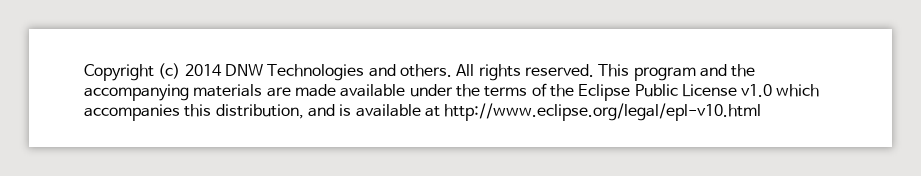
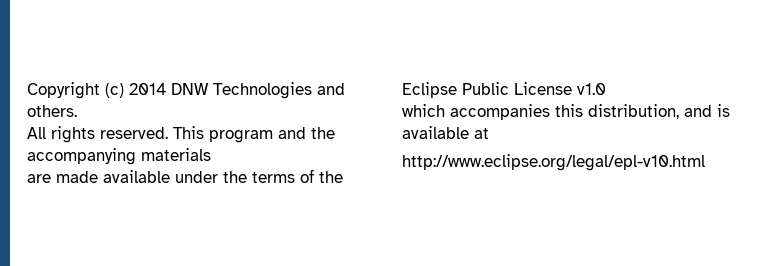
- Copyright (c) 2014 DNW Technologies and others. All rights reserved.
+ Copyright (c) 2014 DNW Technologies and others.
+ All rights reserved.
- This program and the accompanying materials are made available under the terms of the Eclipse Public License v1.0 which accompanies this distribution, and is available at http://www.eclipse.org/legal/epl-v10.html
+ This program and the accompanying materials
+ are made available under the terms of the Eclipse Public License v1.0
+ which accompanies this distribution, and is available at
+ http://www.eclipse.org/legal/epl-v10.html

